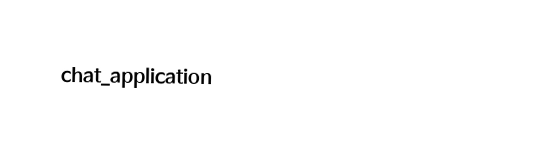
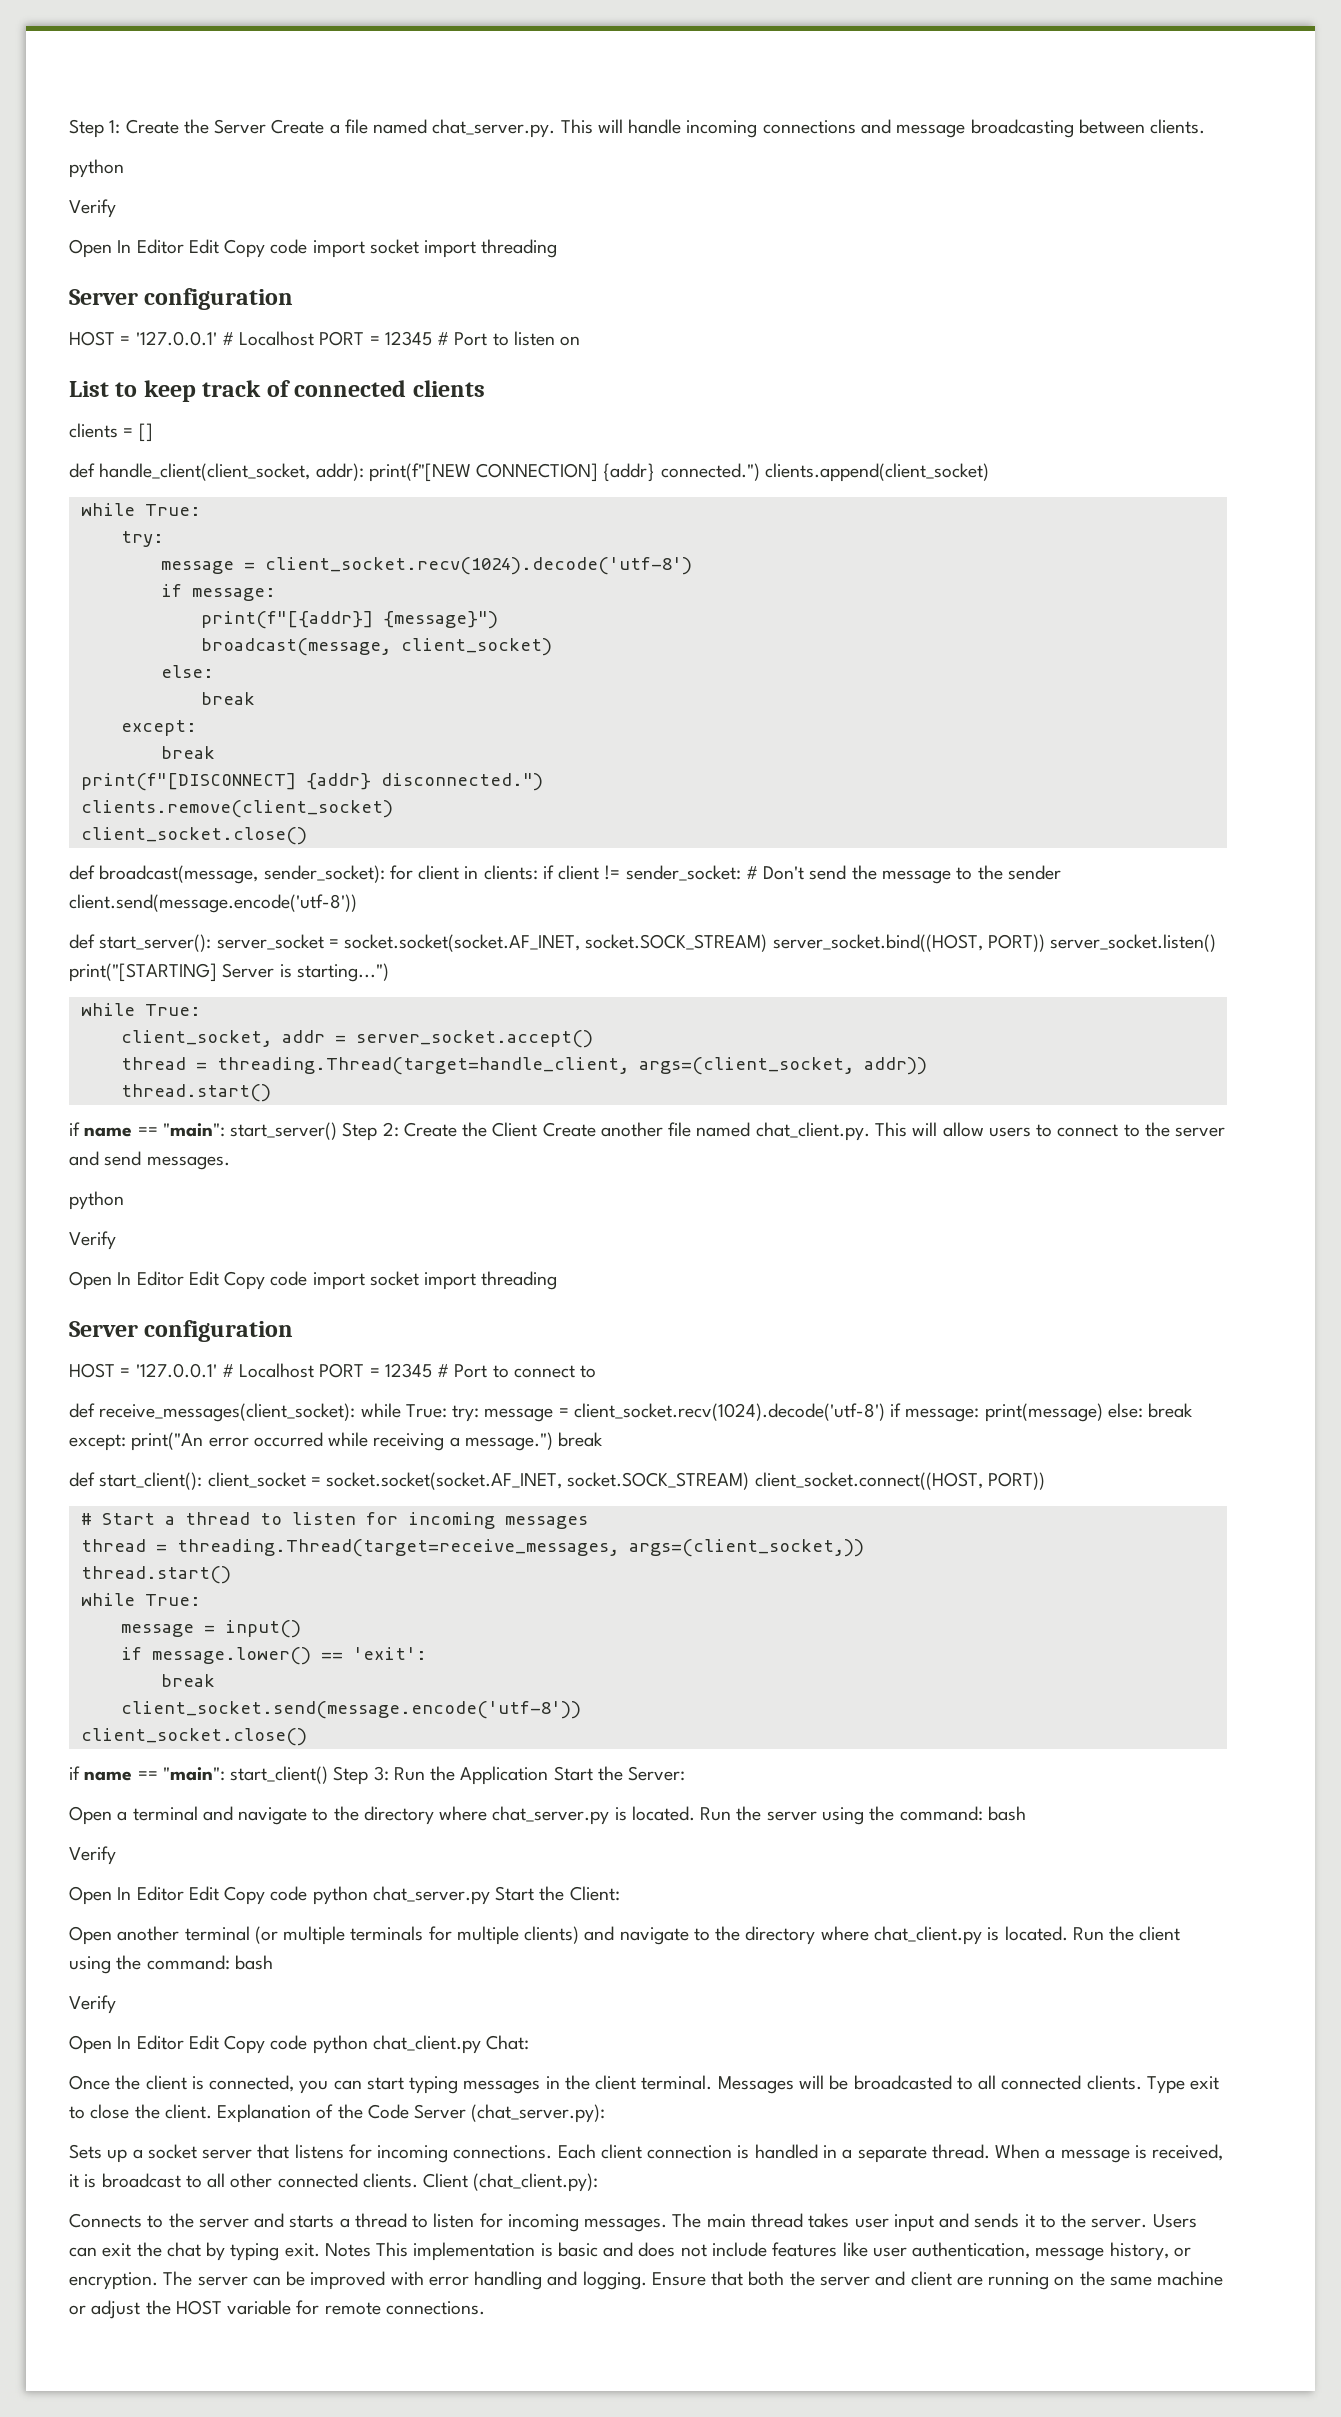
- chat_application
+ Step 1: Create the Server Create a file named chat_server.py. This will handle incoming connections and message broadcasting between clients.
+ python
+ Verify
+ Open In Editor Edit Copy code import socket import threading
+ Server configuration
+ HOST = '127.0.0.1' # Localhost PORT = 12345 # Port to listen on
+ List to keep track of connected clients
+ clients = []
+ def handle_client(client_socket, addr): print(f"[NEW CONNECTION] {addr} connected.") clients.append(client_socket)
+ while True:
+ try:
+ message = client_socket.recv(1024).decode('utf-8')
+ if message:
+ print(f"[{addr}] {message}")
+ broadcast(message, client_socket)
+ else:
+ break
+ except:
+ break
+ print(f"[DISCONNECT] {addr} disconnected.")
+ clients.remove(client_socket)
+ client_socket.close()
+ def broadcast(message, sender_socket): for client in clients: if client != sender_socket: # Don't send the message to the sender client.send(message.encode('utf-8'))
+ def start_server(): server_socket = socket.socket(socket.AF_INET, socket.SOCK_STREAM) server_socket.bind((HOST, PORT)) server_socket.listen() print("[STARTING] Server is starting...")
+ while True:
+ client_socket, addr = server_socket.accept()
+ thread = threading.Thread(target=handle_client, args=(client_socket, addr))
+ thread.start()
+ if name == "main": start_server() Step 2: Create the Client Create another file named chat_client.py. This will allow users to connect to the server and send messages.
+ python
+ Verify
+ Open In Editor Edit Copy code import socket import threading
+ Server configuration
+ HOST = '127.0.0.1' # Localhost PORT = 12345 # Port to connect to
+ def receive_messages(client_socket): while True: try: message = client_socket.recv(1024).decode('utf-8') if message: print(message) else: break except: print("An error occurred while receiving a message.") break
+ def start_client(): client_socket = socket.socket(socket.AF_INET, socket.SOCK_STREAM) client_socket.connect((HOST, PORT))
+ # Start a thread to listen for incoming messages
+ thread = threading.Thread(target=receive_messages, args=(client_socket,))
+ thread.start()
+ while True:
+ message = input()
+ if message.lower() == 'exit':
+ break
+ client_socket.send(message.encode('utf-8'))
+ client_socket.close()
+ if name == "main": start_client() Step 3: Run the Application Start the Server:
+ Open a terminal and navigate to the directory where chat_server.py is located. Run the server using the command: bash
+ Verify
+ Open In Editor Edit Copy code python chat_server.py Start the Client:
+ Open another terminal (or multiple terminals for multiple clients) and navigate to the directory where chat_client.py is located. Run the client using the command: bash
+ Verify
+ Open In Editor Edit Copy code python chat_client.py Chat:
+ Once the client is connected, you can start typing messages in the client terminal. Messages will be broadcasted to all connected clients. Type exit to close the client. Explanation of the Code Server (chat_server.py):
+ Sets up a socket server that listens for incoming connections. Each client connection is handled in a separate thread. When a message is received, it is broadcast to all other connected clients. Client (chat_client.py):
+ Connects to the server and starts a thread to listen for incoming messages. The main thread takes user input and sends it to the server. Users can exit the chat by typing exit. Notes This implementation is basic and does not include features like user authentication, message history, or encryption. The server can be improved with error handling and logging. Ensure that both the server and client are running on the same machine or adjust the HOST variable for remote connections.

